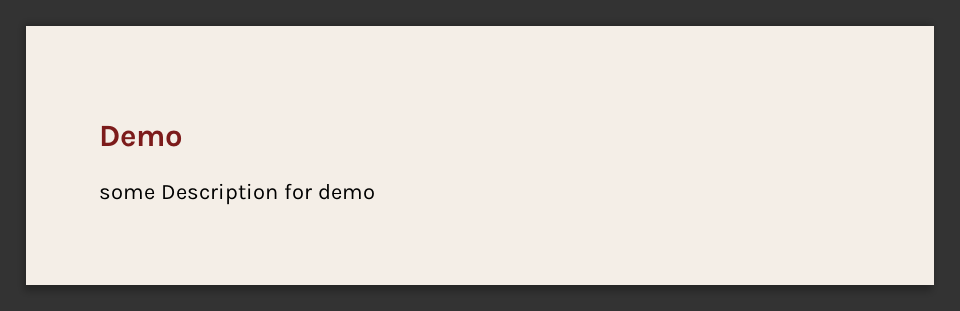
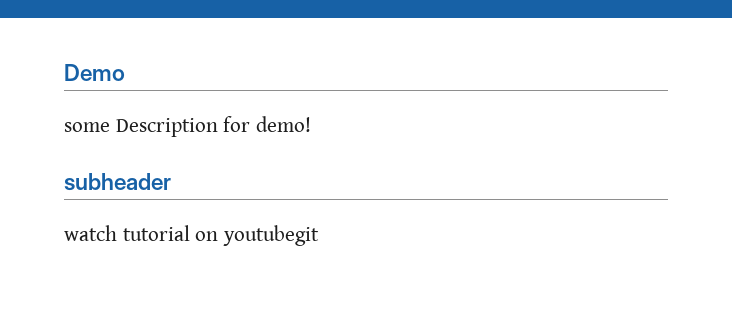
- some Description for demo
+ some Description for demo!
+ subheader
+ watch tutorial on youtubegit

